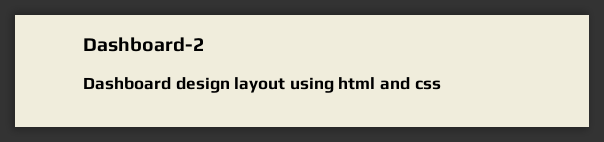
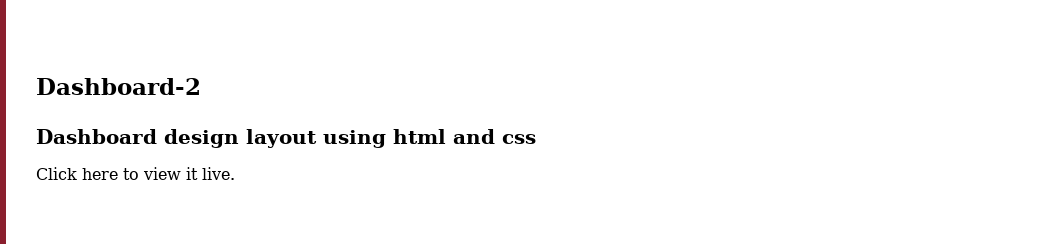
+ Click here to view it live.

